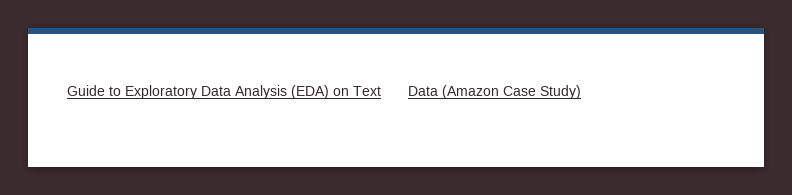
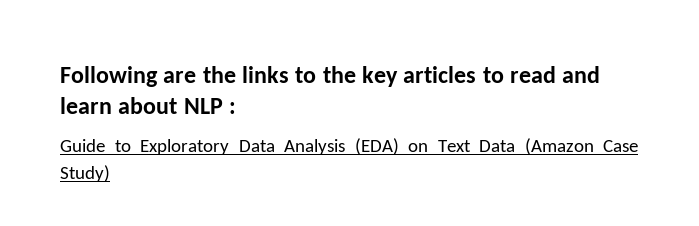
+ Following are the links to the key articles to read and learn about NLP :

